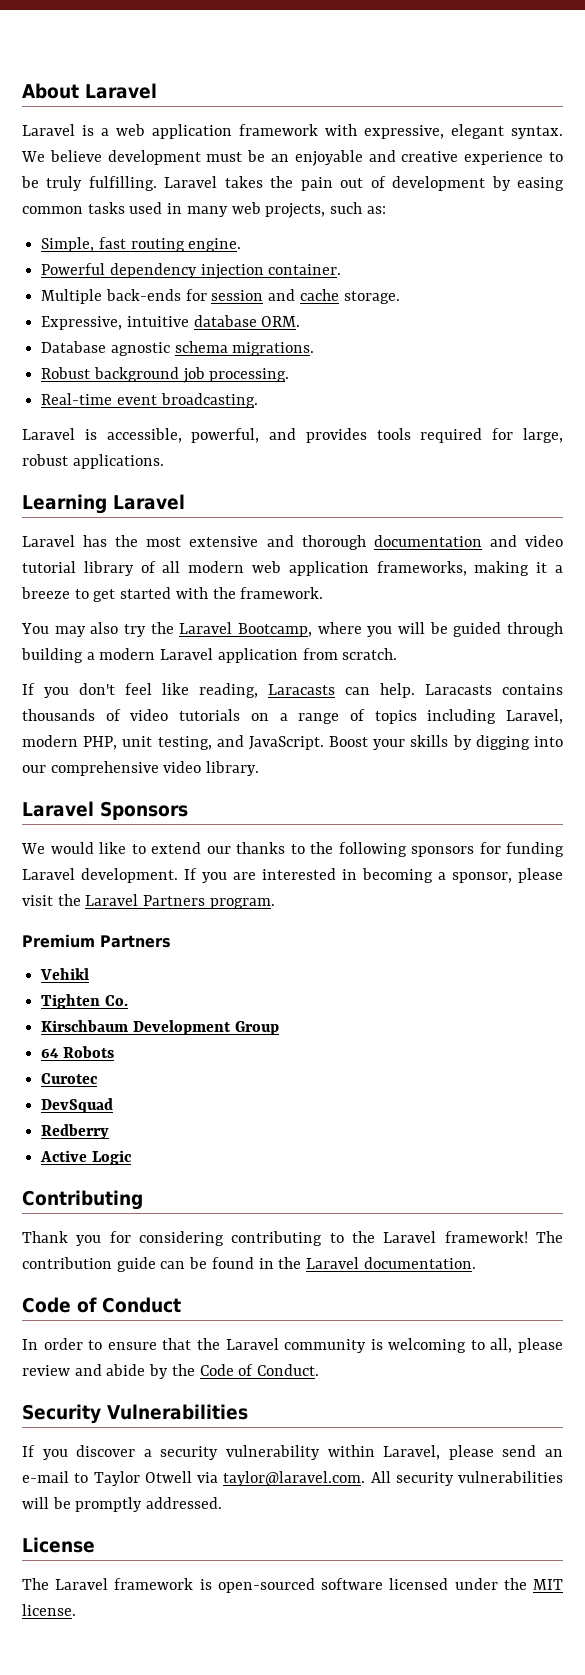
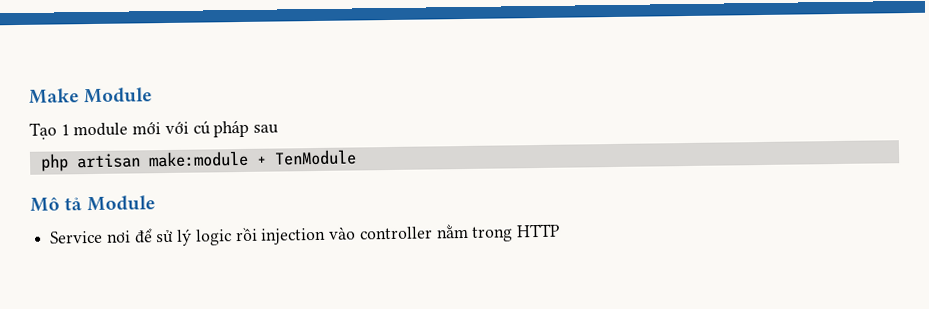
- About Laravel
- Laravel is a web application framework with expressive, elegant syntax. We believe development must be an enjoyable and creative experience to be truly fulfilling. Laravel takes the pain out of development by easing common tasks used in many web projects, such as:
- Simple, fast routing engine.
- Powerful dependency injection container.
- Multiple back-ends for session and cache storage.
- Expressive, intuitive database ORM.
- Database agnostic schema migrations.
- Robust background job processing.
- Real-time event broadcasting.
- Laravel is accessible, powerful, and provides tools required for large, robust applications.
- Learning Laravel
- Laravel has the most extensive and thorough documentation and video tutorial library of all modern web application frameworks, making it a breeze to get started with the framework.
- You may also try the Laravel Bootcamp, where you will be guided through building a modern Laravel application from scratch.
- If you don't feel like reading, Laracasts can help. Laracasts contains thousands of video tutorials on a range of topics including Laravel, modern PHP, unit testing, and JavaScript. Boost your skills by digging into our comprehensive video library.
- Laravel Sponsors
- We would like to extend our thanks to the following sponsors for funding Laravel development. If you are interested in becoming a sponsor, please visit the Laravel Partners program.
- Premium Partners
- Vehikl
- Tighten Co.
- Kirschbaum Development Group
- 64 Robots
- Curotec
- DevSquad
- Redberry
- Active Logic
- Contributing
- Thank you for considering contributing to the Laravel framework! The contribution guide can be found in the Laravel documentation.
- Code of Conduct
- In order to ensure that the Laravel community is welcoming to all, please review and abide by the Code of Conduct.
- Security Vulnerabilities
- If you discover a security vulnerability within Laravel, please send an e-mail to Taylor Otwell via taylor@laravel.com. All security vulnerabilities will be promptly addressed.
- License
- The Laravel framework is open-sourced software licensed under the MIT license.
+ Make Module
+ Tạo 1 module mới với cú pháp sau
+ php artisan make:module + TenModule
+ Mô tả Module
+ Service nơi để sử lý logic rồi injection vào controller nằm trong HTTP

